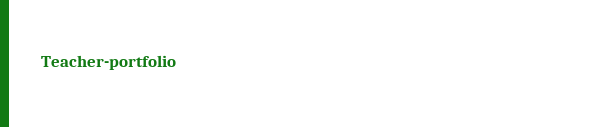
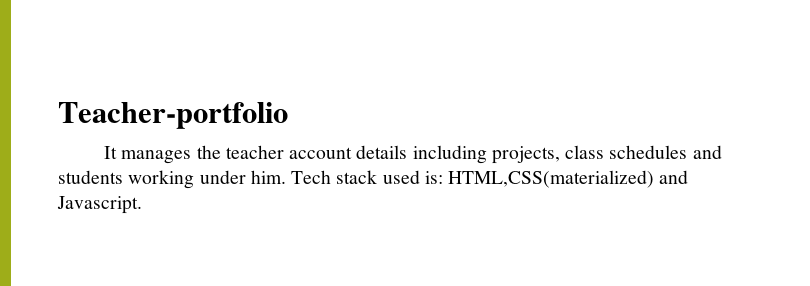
+ It manages the teacher account details including projects, class schedules and students working under him. Tech stack used is: HTML,CSS(materialized) and Javascript.

